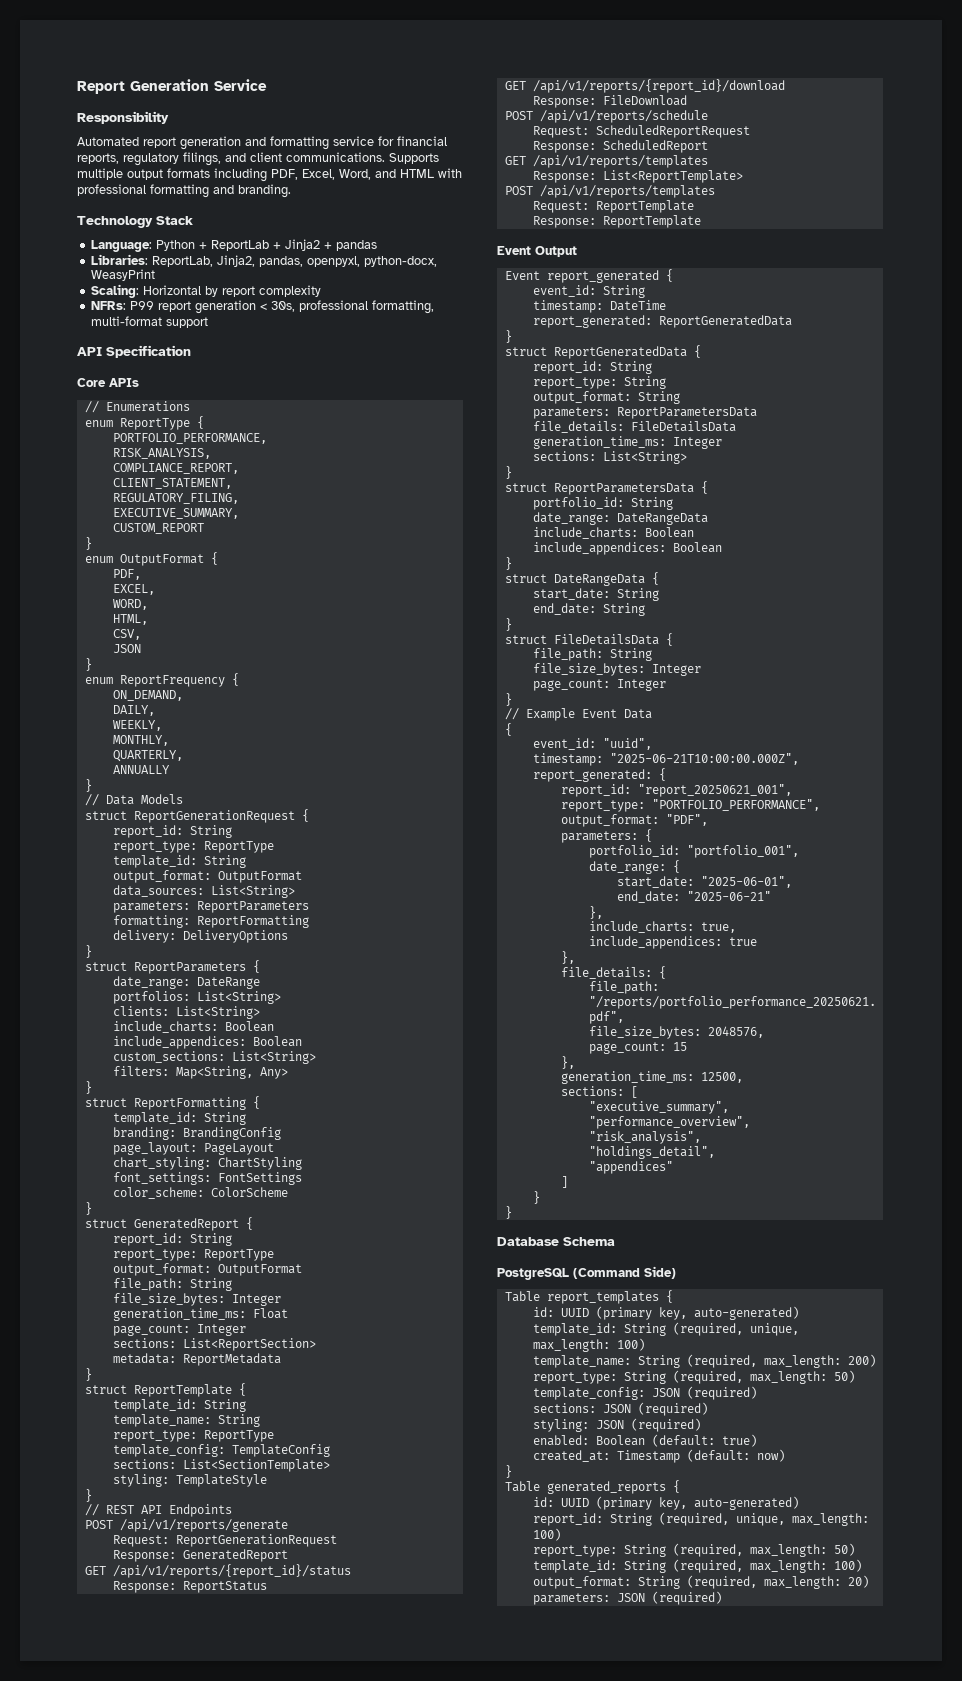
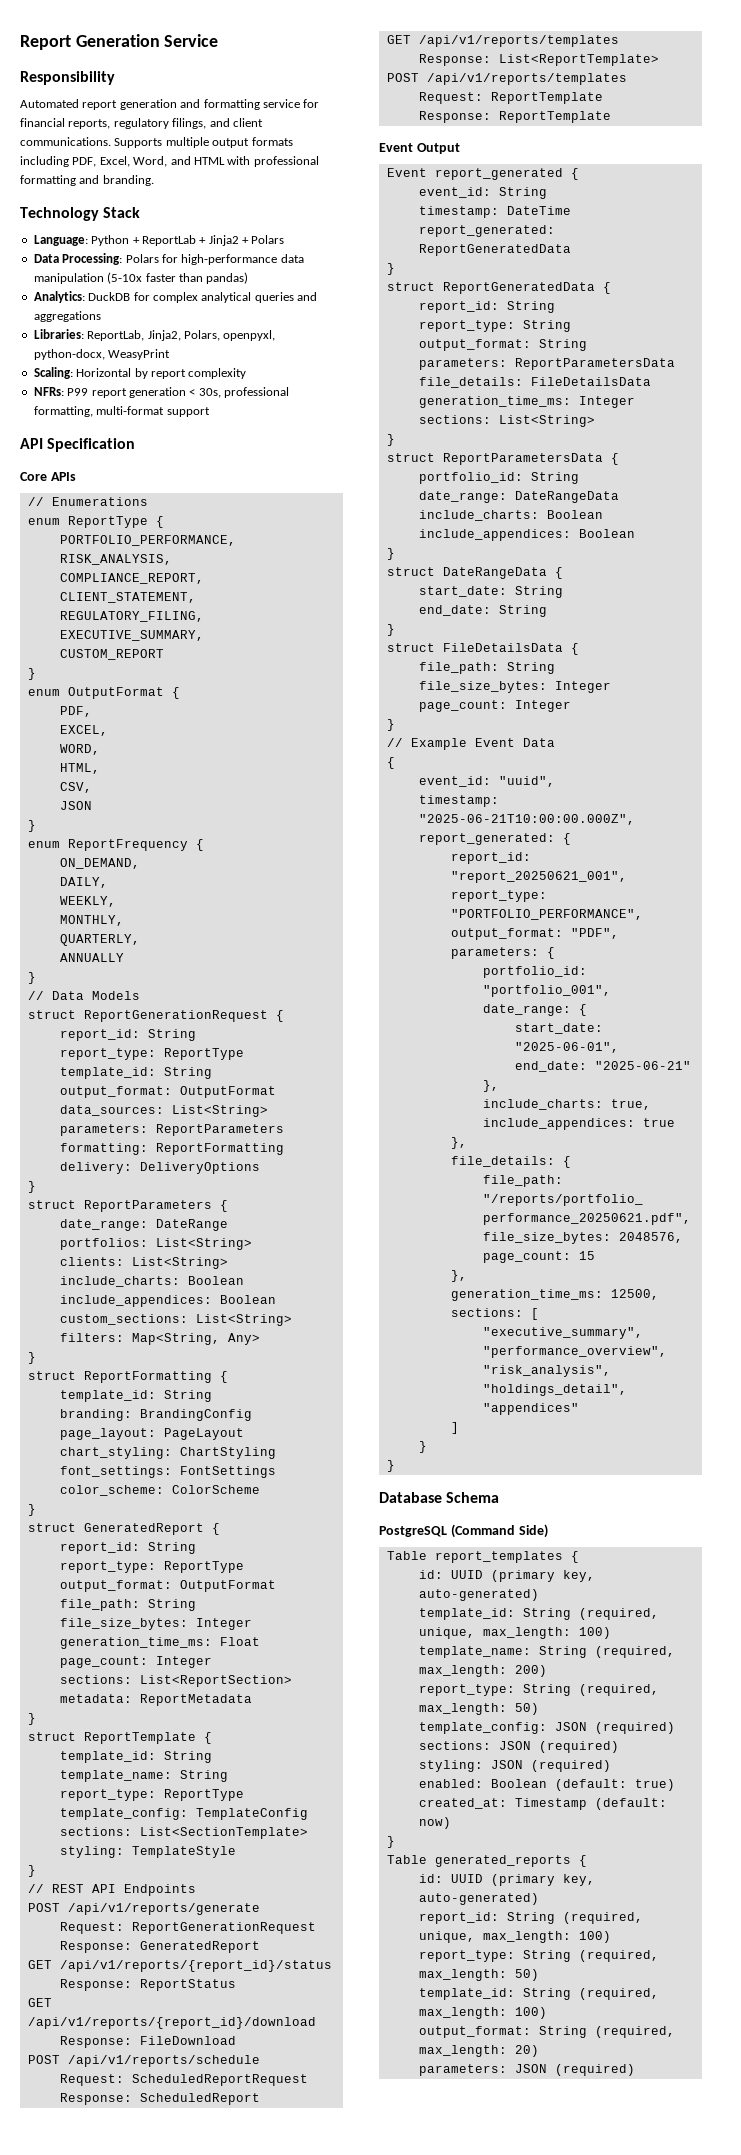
- Language: Python + ReportLab + Jinja2 + pandas
+ Language: Python + ReportLab + Jinja2 + Polars
+ Data Processing: Polars for high-performance data manipulation (5-10x faster than pandas)
+ Analytics: DuckDB for complex analytical queries and aggregations
- Libraries: ReportLab, Jinja2, pandas, openpyxl, python-docx, WeasyPrint
+ Libraries: ReportLab, Jinja2, Polars, openpyxl, python-docx, WeasyPrint

